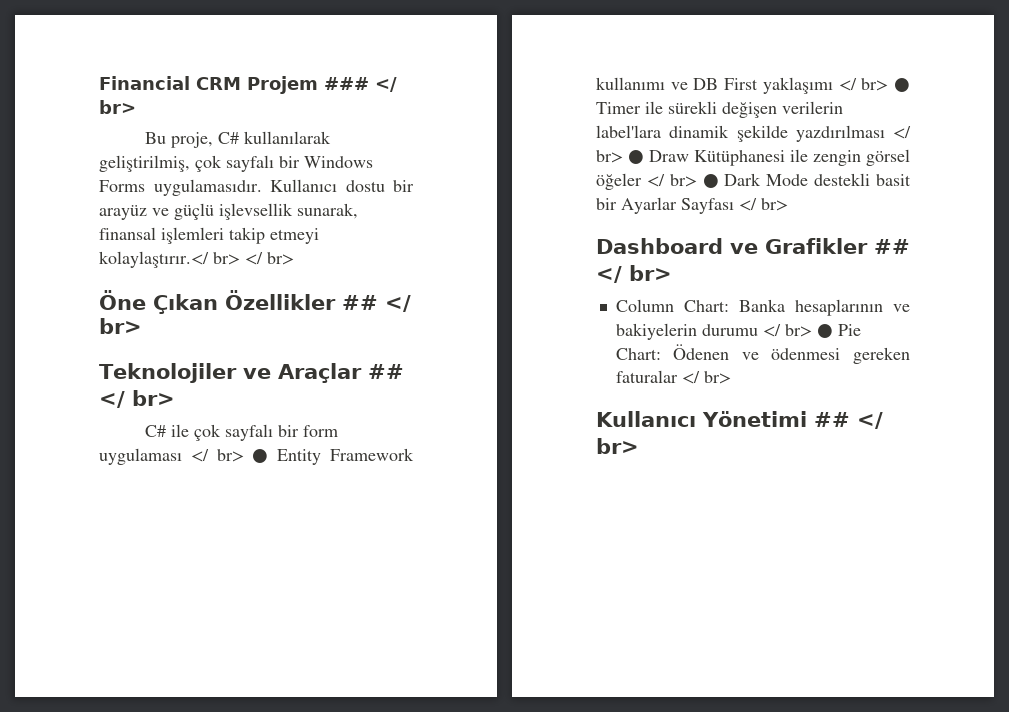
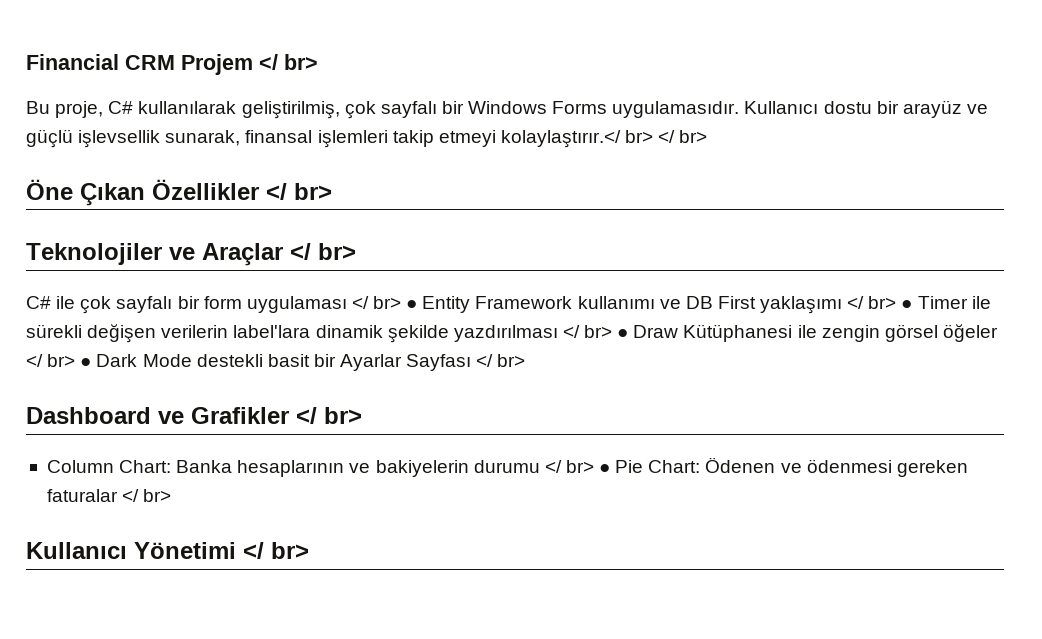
- Financial CRM Projem ### </ br>
+ Financial CRM Projem </ br>
- Öne Çıkan Özellikler ## </ br>
+ Öne Çıkan Özellikler </ br>
- Teknolojiler ve Araçlar ## </ br>
+ Teknolojiler ve Araçlar </ br>
- Dashboard ve Grafikler ## </ br>
+ Dashboard ve Grafikler </ br>
- Kullanıcı Yönetimi ## </ br>
+ Kullanıcı Yönetimi </ br>

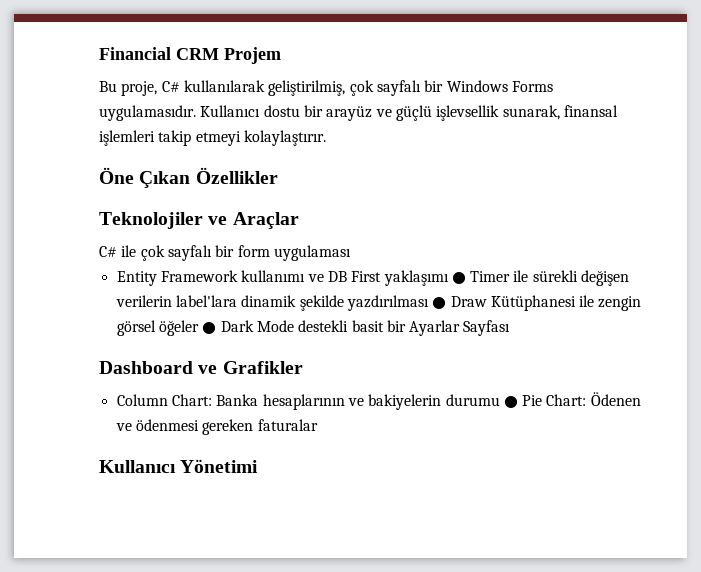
- Financial CRM Projem </ br>
+ Financial CRM Projem
- Kullanıcı dostu bir arayüz ve güçlü işlevsellik sunarak, finansal işlemleri takip etmeyi kolaylaştırır.</ br> </ br>
+ Kullanıcı dostu bir arayüz ve güçlü işlevsellik sunarak, finansal işlemleri takip etmeyi kolaylaştırır.
- Öne Çıkan Özellikler </ br>
+ Öne Çıkan Özellikler
- Teknolojiler ve Araçlar </ br>
+ Teknolojiler ve Araçlar
- C# ile çok sayfalı bir form uygulaması </ br> ● Entity Framework kullanımı ve DB First yaklaşımı </ br> ● Timer ile sürekli değişen verilerin label'lara dinamik şekilde yazdırılması </ br> ● Draw Kütüphanesi ile zengin görsel öğeler </ br> ● Dark Mode destekli basit bir Ayarlar Sayfası </ br>
+ C# ile çok sayfalı bir form uygulaması
+ Entity Framework kullanımı ve DB First yaklaşımı ● Timer ile sürekli değişen verilerin label'lara dinamik şekilde yazdırılması ● Draw Kütüphanesi ile zengin görsel öğeler ● Dark Mode destekli basit bir Ayarlar Sayfası
- Dashboard ve Grafikler </ br>
+ Dashboard ve Grafikler
- Column Chart: Banka hesaplarının ve bakiyelerin durumu </ br> ● Pie Chart: Ödenen ve ödenmesi gereken faturalar </ br>
+ Column Chart: Banka hesaplarının ve bakiyelerin durumu ● Pie Chart: Ödenen ve ödenmesi gereken faturalar
- Kullanıcı Yönetimi </ br>
+ Kullanıcı Yönetimi

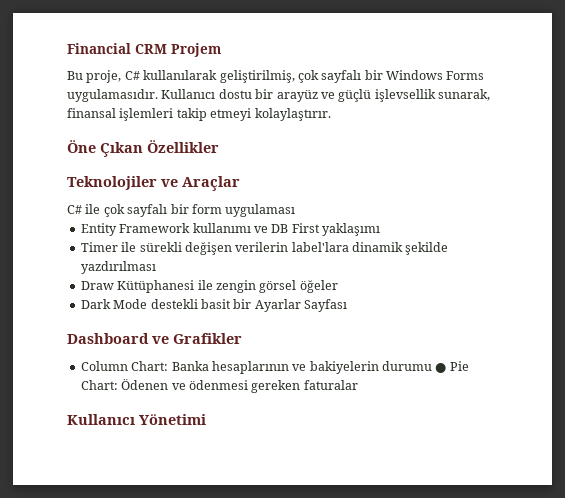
- Entity Framework kullanımı ve DB First yaklaşımı ● Timer ile sürekli değişen verilerin label'lara dinamik şekilde yazdırılması ● Draw Kütüphanesi ile zengin görsel öğeler ● Dark Mode destekli basit bir Ayarlar Sayfası
+ Entity Framework kullanımı ve DB First yaklaşımı
+ Timer ile sürekli değişen verilerin label'lara dinamik şekilde yazdırılması
+ Draw Kütüphanesi ile zengin görsel öğeler
+ Dark Mode destekli basit bir Ayarlar Sayfası

